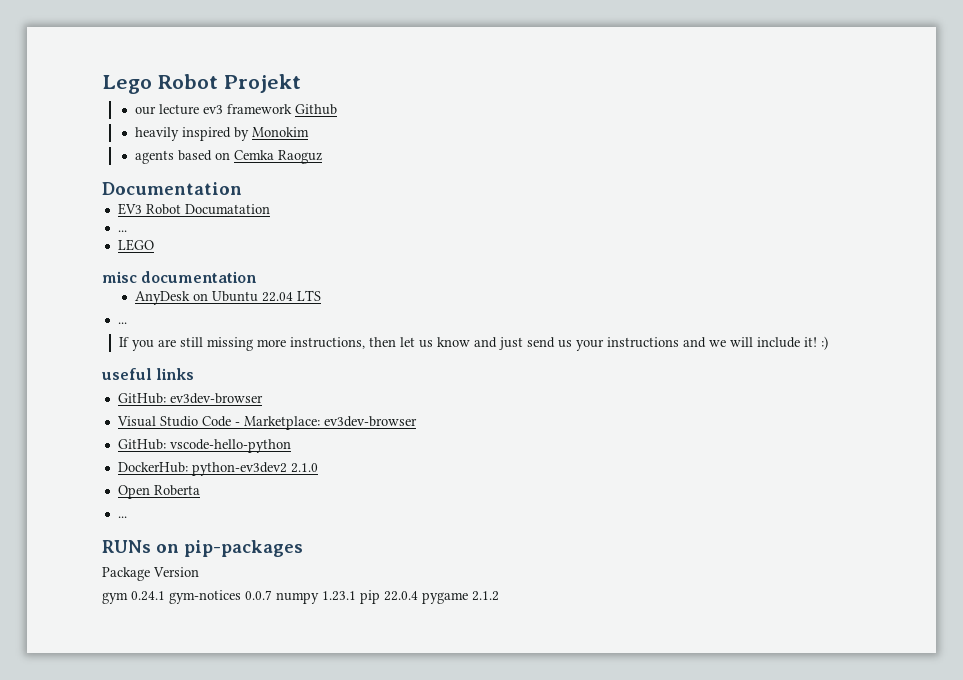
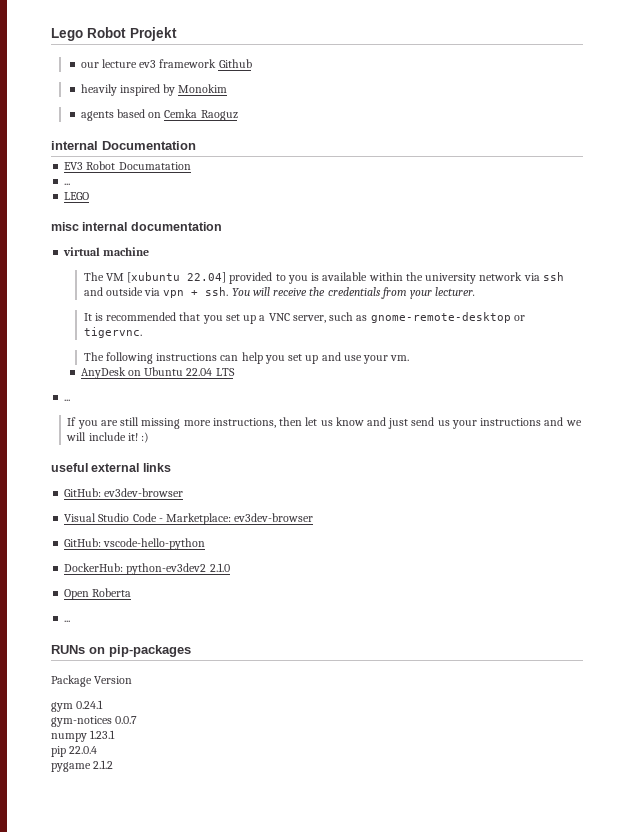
- Documentation
+ internal Documentation
- misc documentation
+ misc internal documentation
+ virtual machine
+ The VM [xubuntu 22.04] provided to you is available within the university network via ssh and outside via vpn + ssh. You will receive the credentials from your lecturer.
+ It is recommended that you set up a VNC server, such as gnome-remote-desktop or tigervnc.
+ The following instructions can help you set up and use your vm.
- useful links
+ useful external links
- gym 0.24.1 gym-notices 0.0.7 numpy 1.23.1 pip 22.0.4 pygame 2.1.2
+ gym 0.24.1
+ gym-notices 0.0.7
+ numpy 1.23.1
+ pip 22.0.4
+ pygame 2.1.2

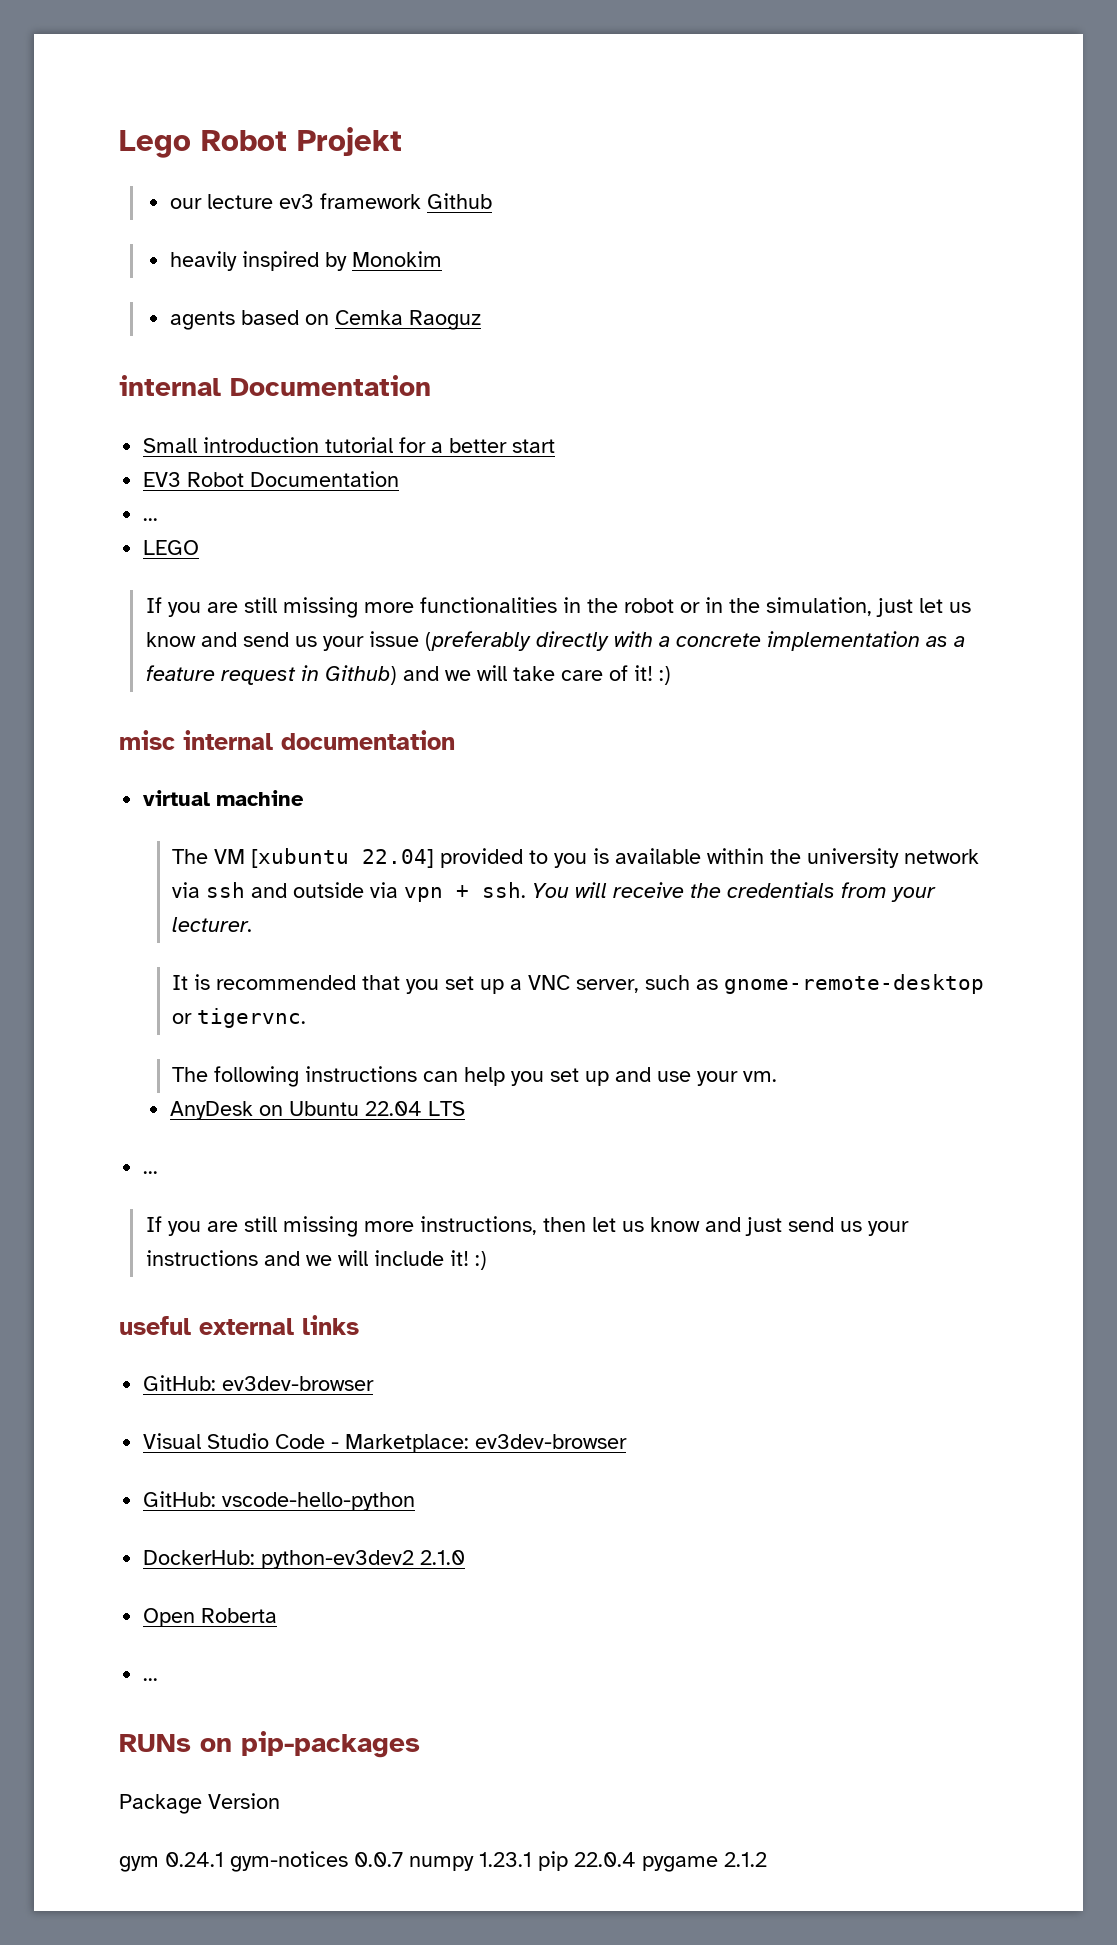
+ Small introduction tutorial for a better start
- EV3 Robot Documatation
+ EV3 Robot Documentation
+ If you are still missing more functionalities in the robot or in the simulation, just let us know and send us your issue (preferably directly with a concrete implementation as a feature request in Github) and we will take care of it! :)
- gym 0.24.1
- gym-notices 0.0.7
- numpy 1.23.1
- pip 22.0.4
- pygame 2.1.2
+ gym 0.24.1 gym-notices 0.0.7 numpy 1.23.1 pip 22.0.4 pygame 2.1.2

